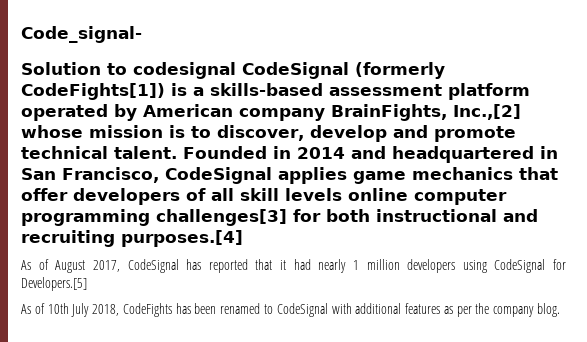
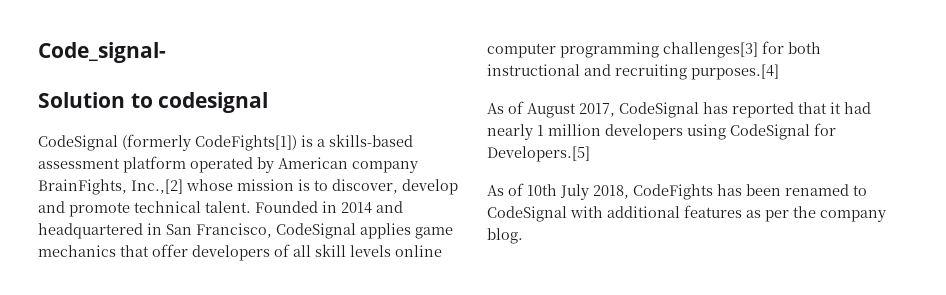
- Solution to codesignal CodeSignal (formerly CodeFights[1]) is a skills-based assessment platform operated by American company BrainFights, Inc.,[2] whose mission is to discover, develop and promote technical talent.
+ Solution to codesignal
+ CodeSignal (formerly CodeFights[1]) is a skills-based assessment platform operated by American company BrainFights, Inc.,[2] whose mission is to discover, develop and promote technical talent.

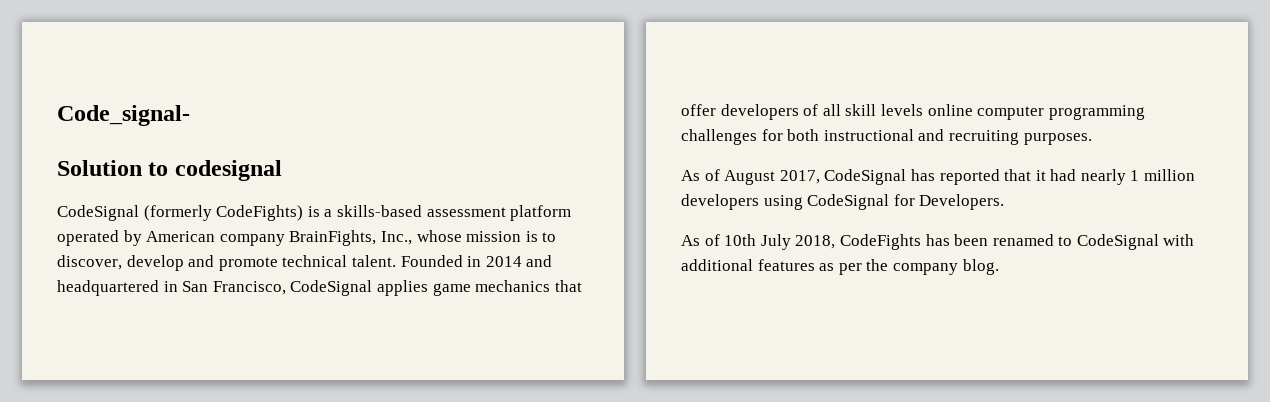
- CodeSignal (formerly CodeFights[1]) is a skills-based assessment platform operated by American company BrainFights, Inc.,[2] whose mission is to discover, develop and promote technical talent.
+ CodeSignal (formerly CodeFights) is a skills-based assessment platform operated by American company BrainFights, Inc., whose mission is to discover, develop and promote technical talent.
- Founded in 2014 and headquartered in San Francisco, CodeSignal applies game mechanics that offer developers of all skill levels online computer programming challenges[3] for both instructional and recruiting purposes.[4]
+ Founded in 2014 and headquartered in San Francisco, CodeSignal applies game mechanics that offer developers of all skill levels online computer programming challenges for both instructional and recruiting purposes.
- As of August 2017, CodeSignal has reported that it had nearly 1 million developers using CodeSignal for Developers.[5]
+ As of August 2017, CodeSignal has reported that it had nearly 1 million developers using CodeSignal for Developers.

